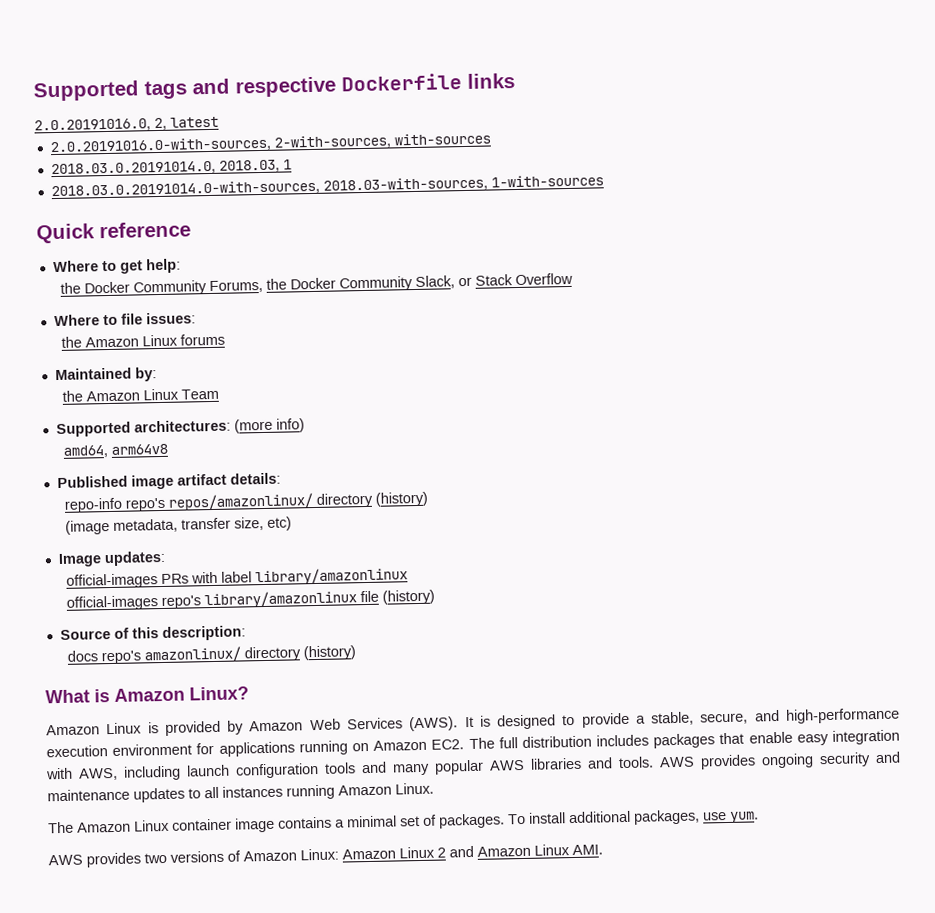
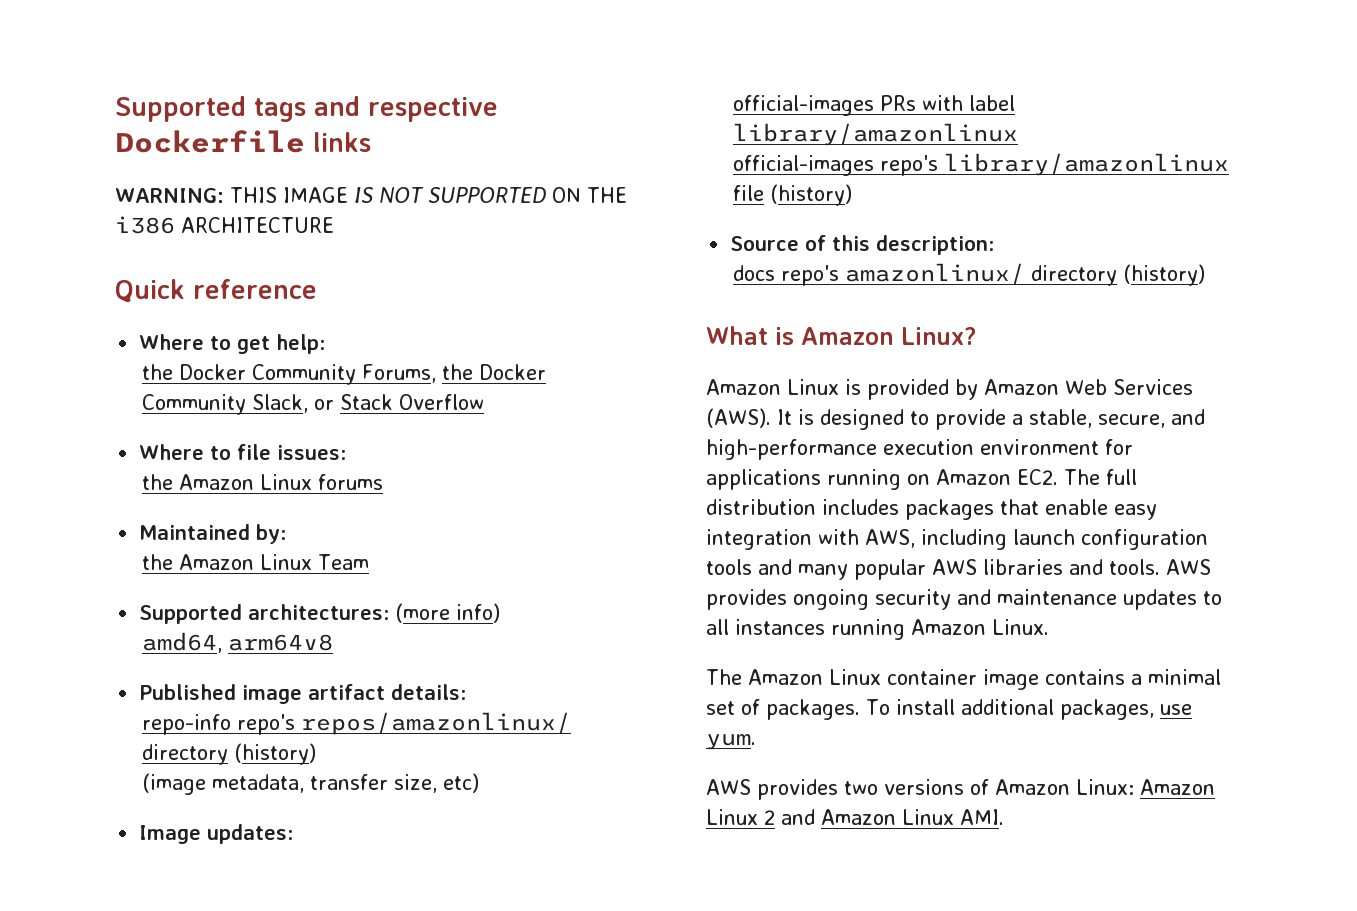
- 2.0.20191016.0, 2, latest
- 2.0.20191016.0-with-sources, 2-with-sources, with-sources
- 2018.03.0.20191014.0, 2018.03, 1
- 2018.03.0.20191014.0-with-sources, 2018.03-with-sources, 1-with-sources
+ WARNING: THIS IMAGE IS NOT SUPPORTED ON THE i386 ARCHITECTURE

